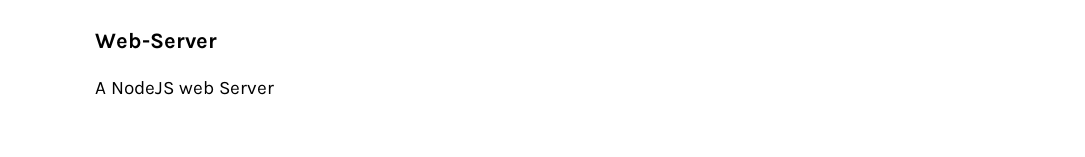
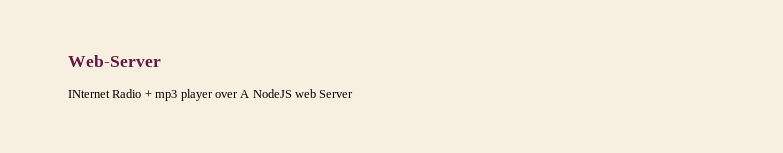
- A NodeJS web Server
+ INternet Radio + mp3 player over A NodeJS web Server

